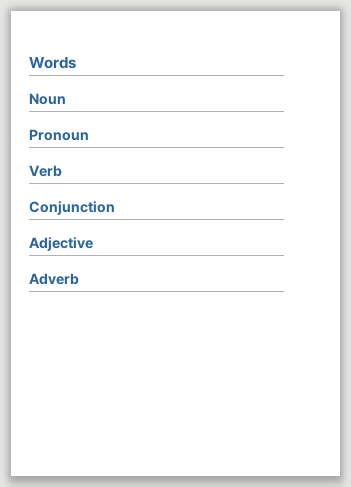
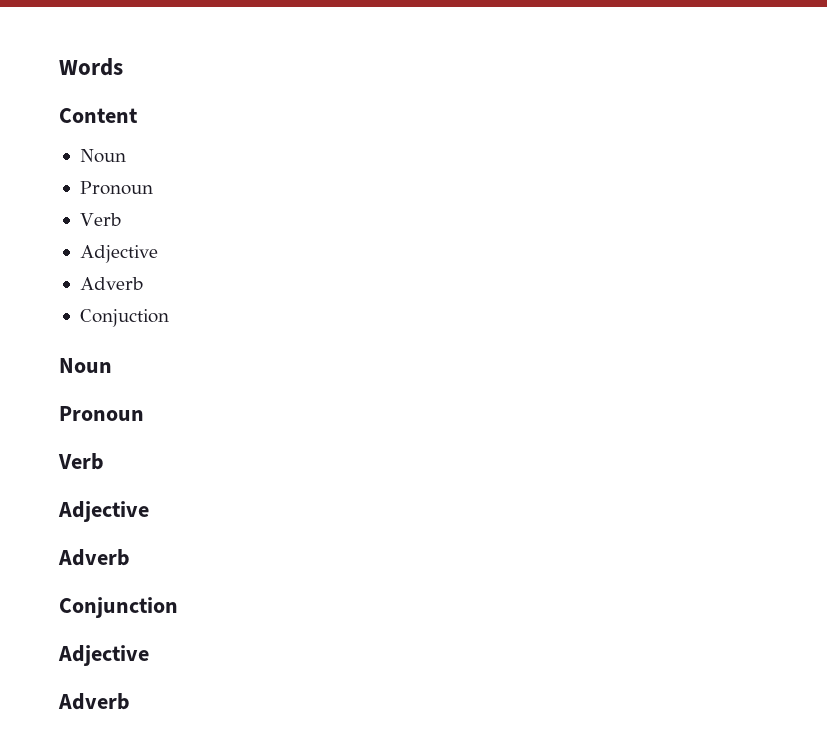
+ Content
  Noun
  Pronoun
  Verb
+ Adjective
+ Adverb
+ Conjuction
+ Noun
+ Pronoun
+ Verb
+ Adjective
+ Adverb

